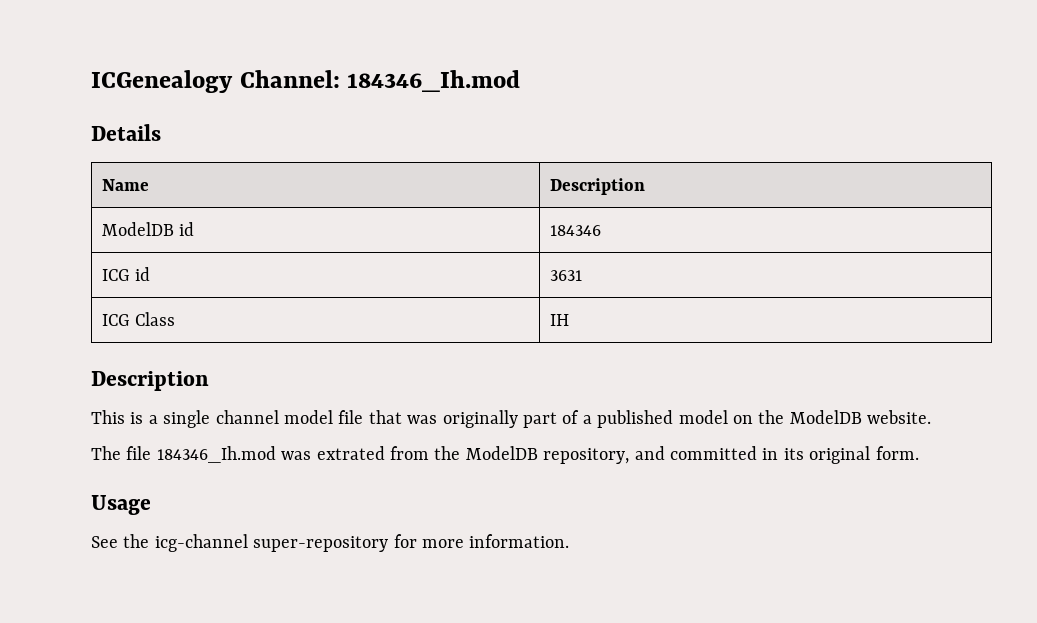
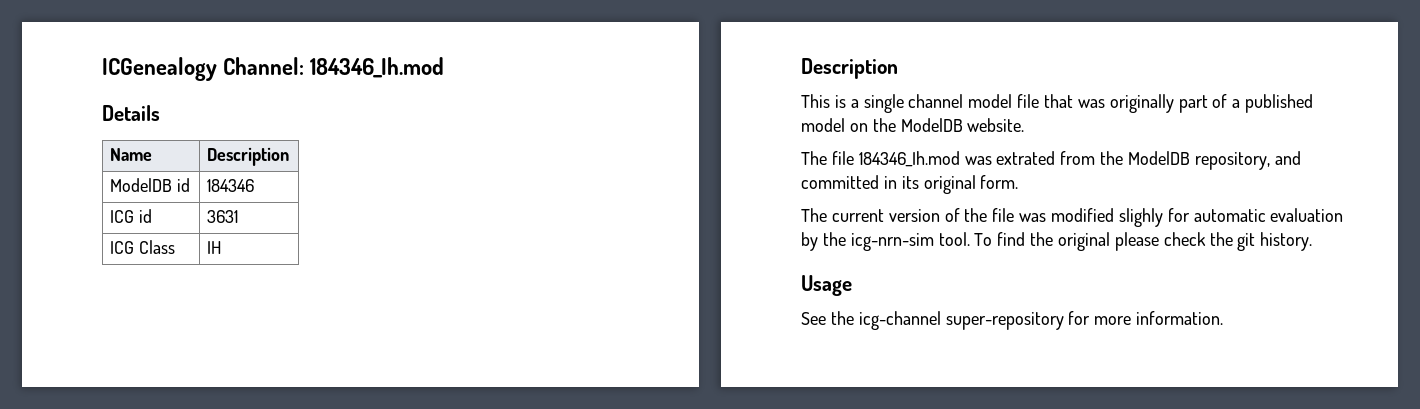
+ The current version of the file was modified slighly for automatic evaluation by the icg-nrn-sim tool. To find the original please check the git history.

